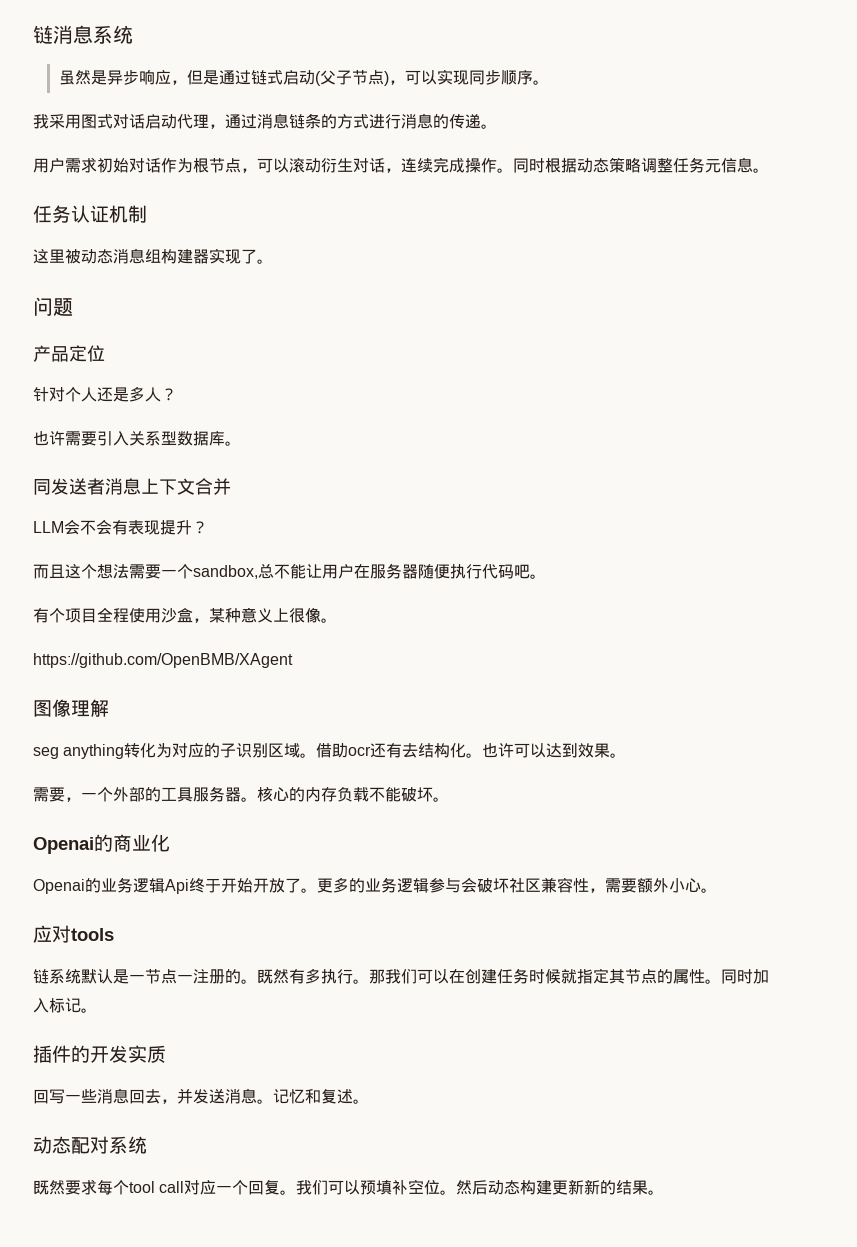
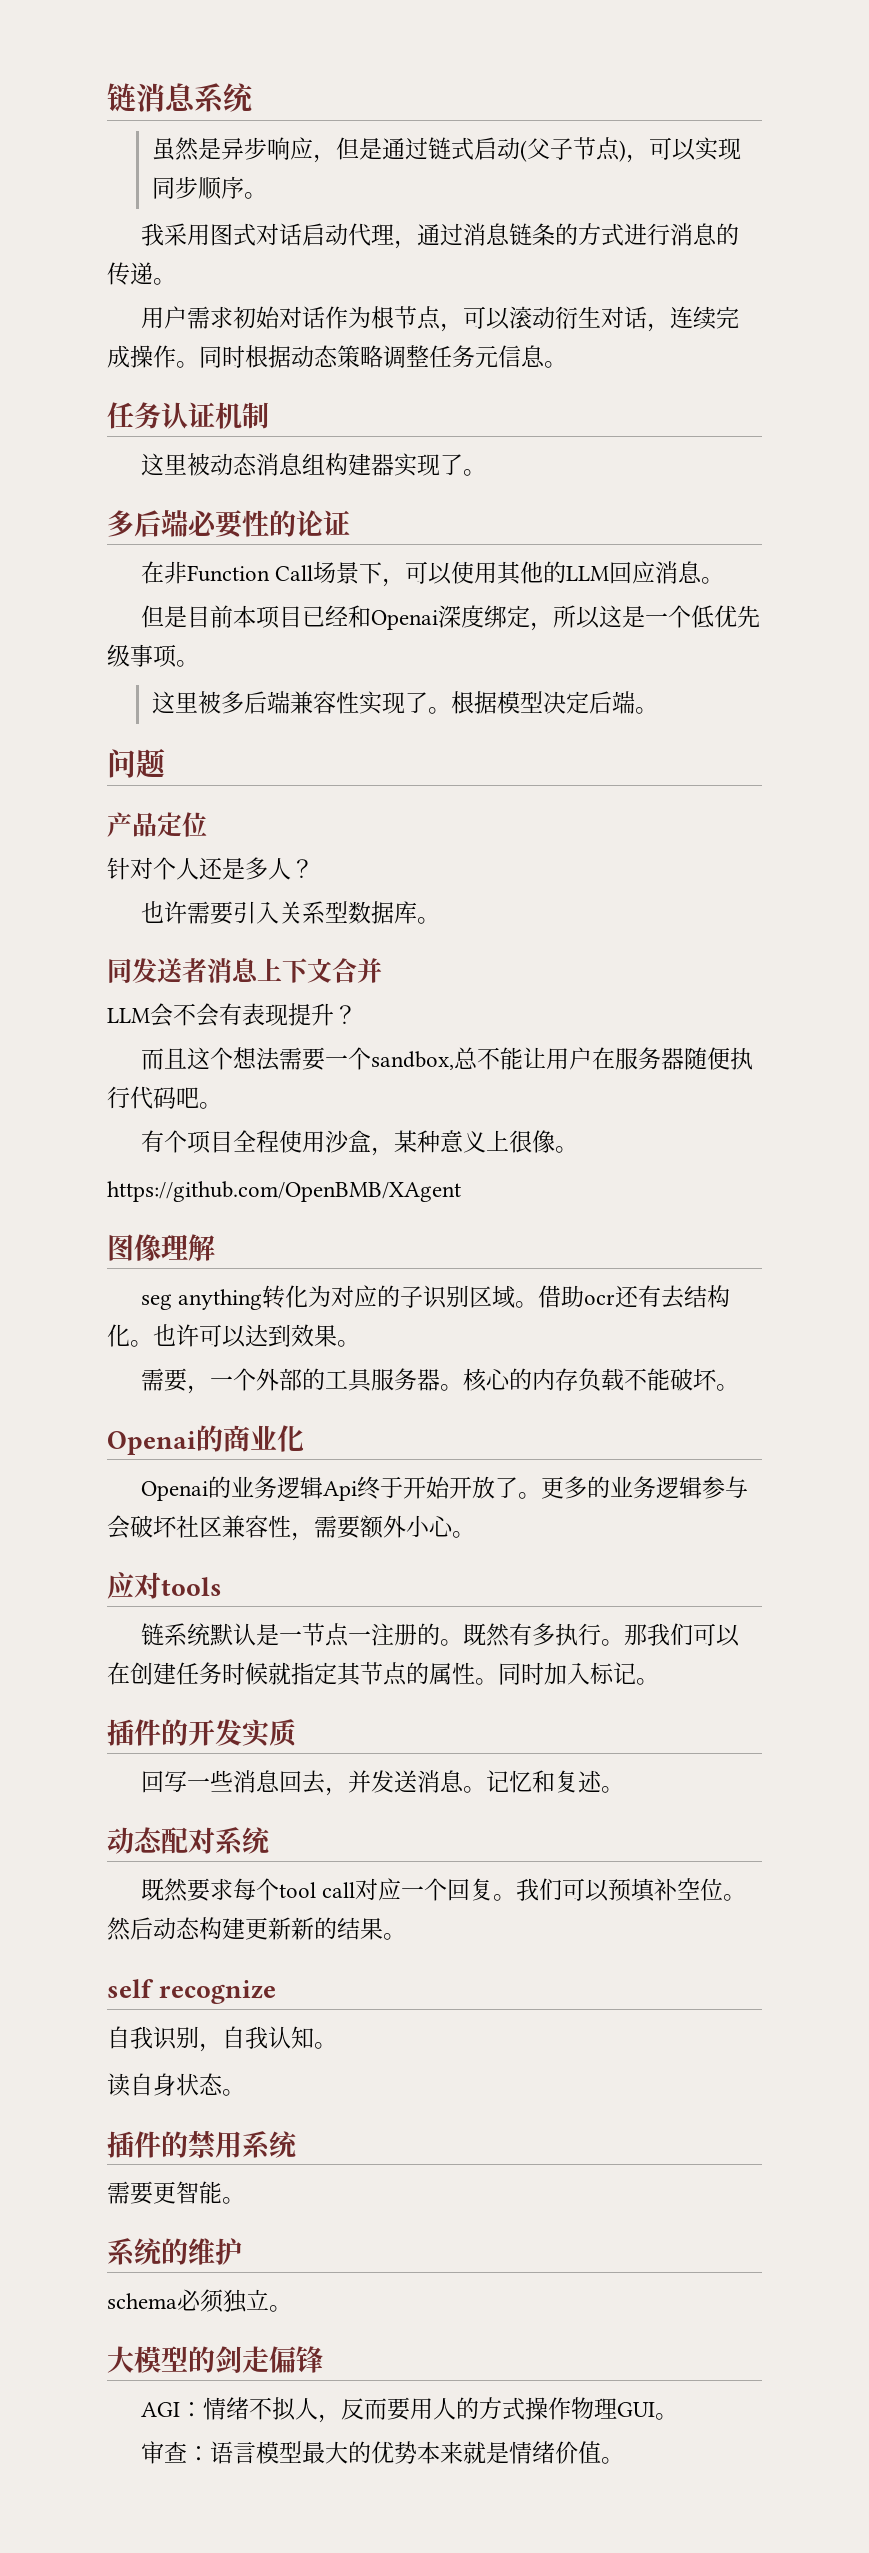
+ 多后端必要性的论证
+ 在非Function Call场景下，可以使用其他的LLM回应消息。
+ 但是目前本项目已经和Openai深度绑定，所以这是一个低优先级事项。
+ 这里被多后端兼容性实现了。根据模型决定后端。
+ self recognize
+ 自我识别，自我认知。
+ 读自身状态。
+ 插件的禁用系统
+ 需要更智能。
+ 系统的维护
+ schema必须独立。
+ 大模型的剑走偏锋
+ AGI：情绪不拟人，反而要用人的方式操作物理GUI。
+ 审查：语言模型最大的优势本来就是情绪价值。

